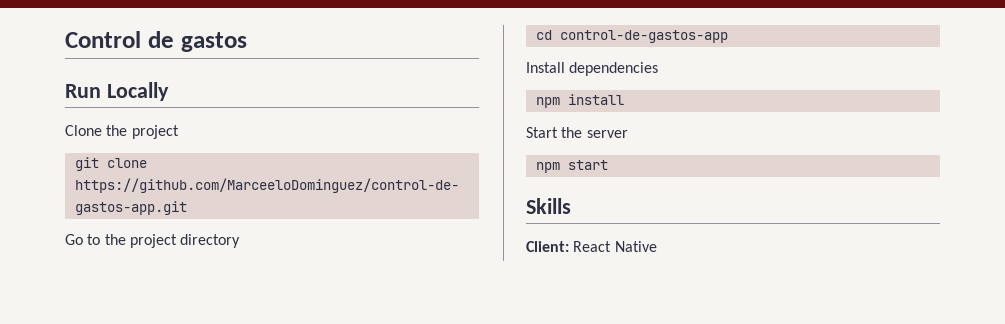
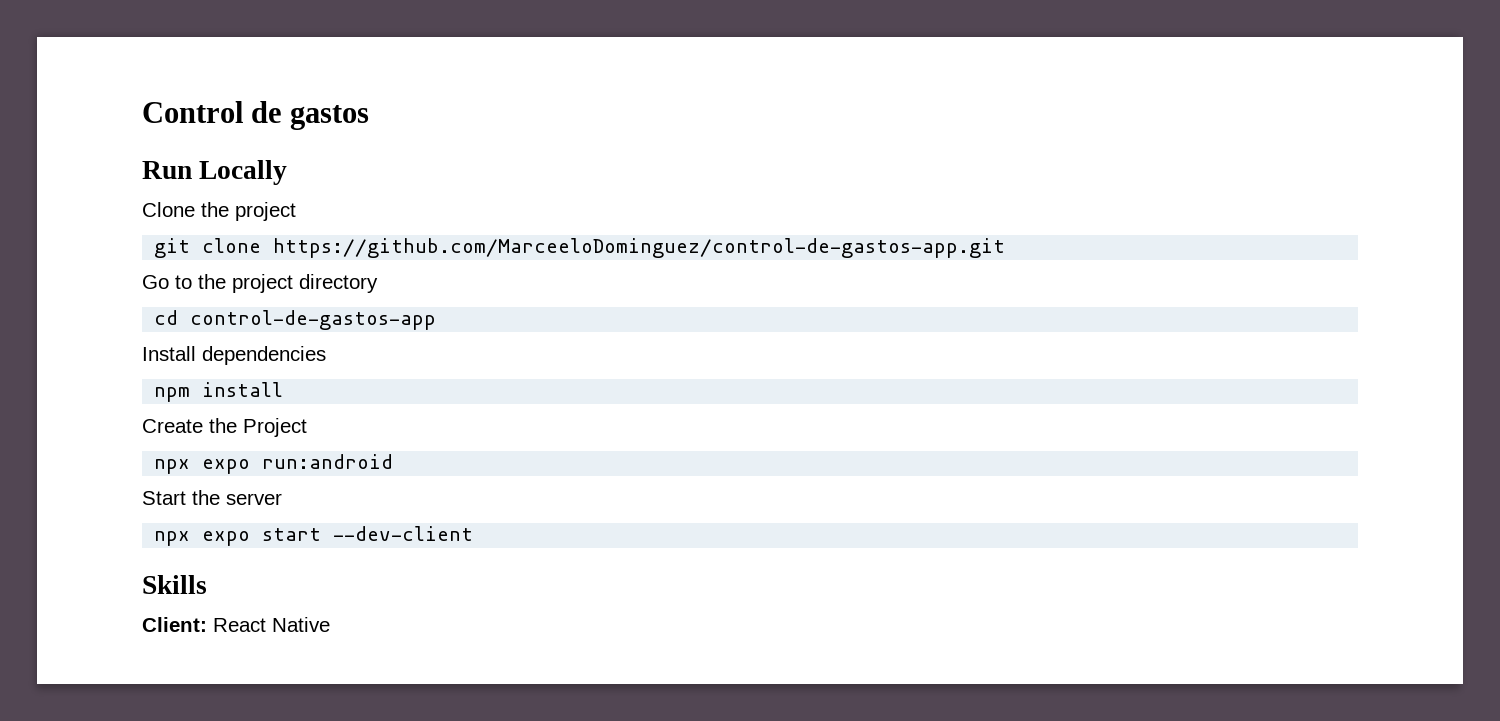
+ Create the Project
+ npx expo run:android
- npm start
+ npx expo start --dev-client

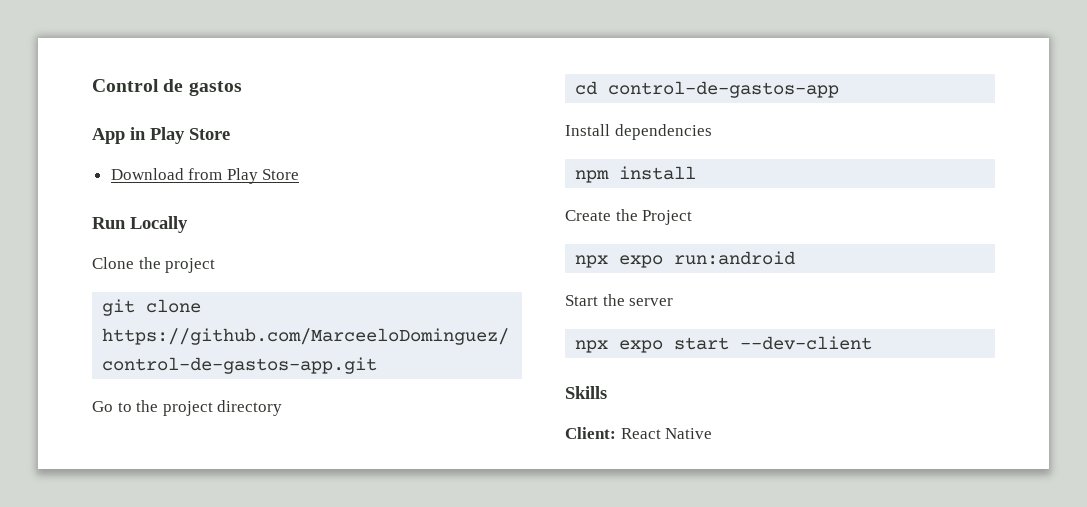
+ App in Play Store
+ Download from Play Store

